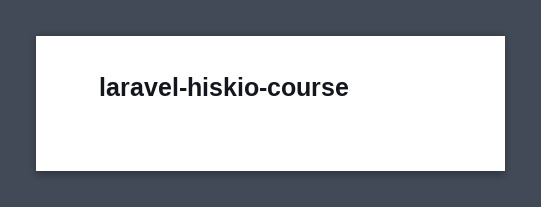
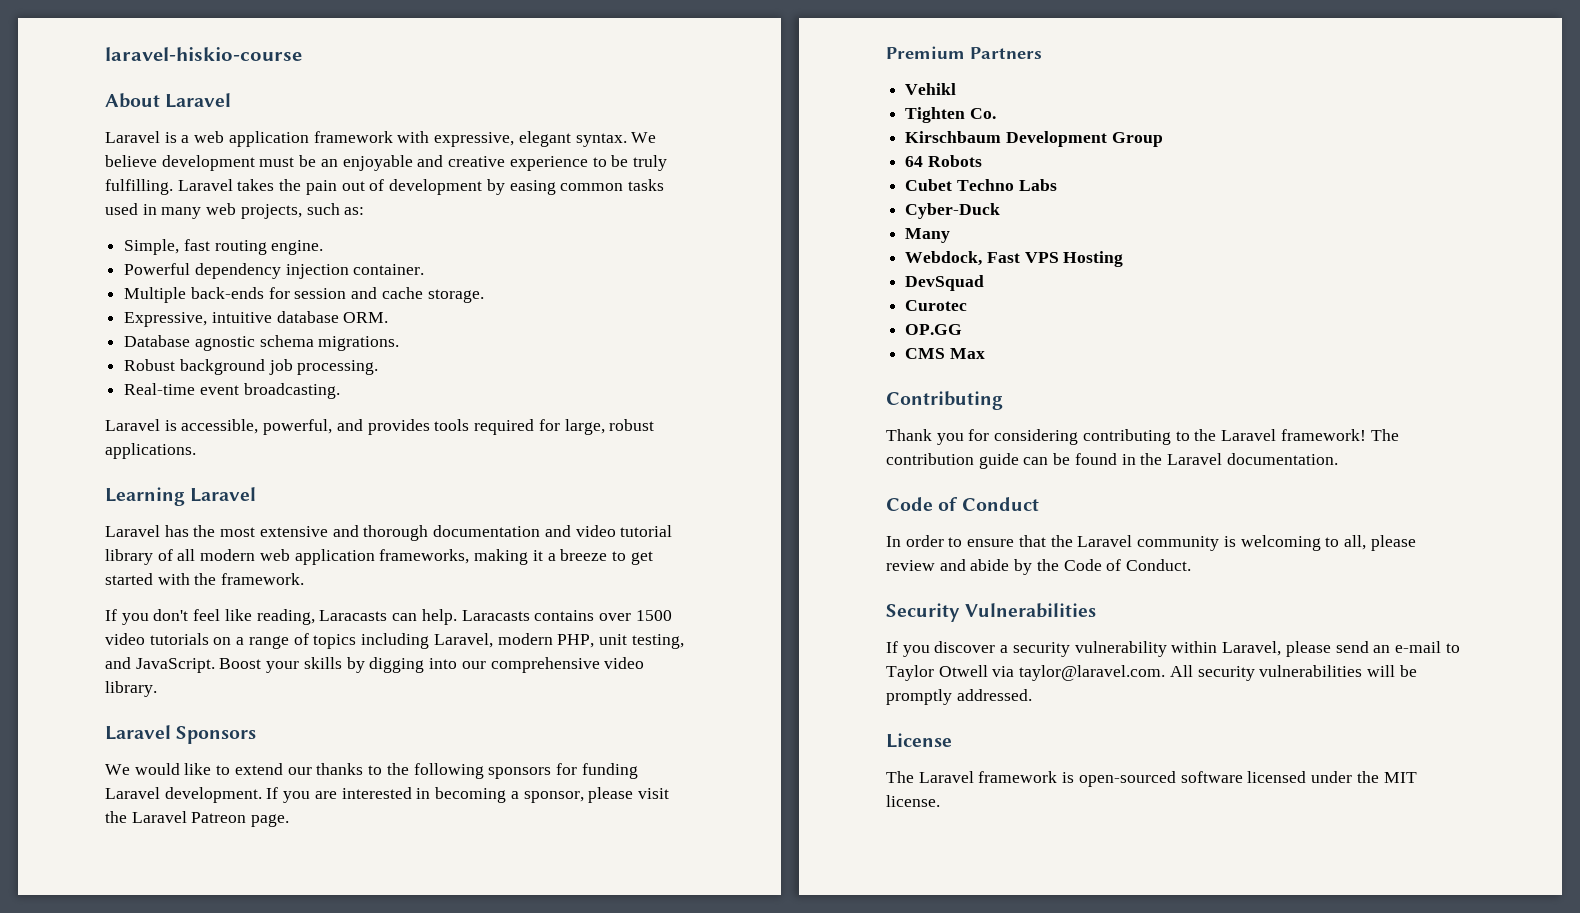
+ About Laravel
+ Laravel is a web application framework with expressive, elegant syntax. We believe development must be an enjoyable and creative experience to be truly fulfilling. Laravel takes the pain out of development by easing common tasks used in many web projects, such as:
+ Simple, fast routing engine.
+ Powerful dependency injection container.
+ Multiple back-ends for session and cache storage.
+ Expressive, intuitive database ORM.
+ Database agnostic schema migrations.
+ Robust background job processing.
+ Real-time event broadcasting.
+ Laravel is accessible, powerful, and provides tools required for large, robust applications.
+ Learning Laravel
+ Laravel has the most extensive and thorough documentation and video tutorial library of all modern web application frameworks, making it a breeze to get started with the framework.
+ If you don't feel like reading, Laracasts can help. Laracasts contains over 1500 video tutorials on a range of topics including Laravel, modern PHP, unit testing, and JavaScript. Boost your skills by digging into our comprehensive video library.
+ Laravel Sponsors
+ We would like to extend our thanks to the following sponsors for funding Laravel development. If you are interested in becoming a sponsor, please visit the Laravel Patreon page.
+ Premium Partners
+ Vehikl
+ Tighten Co.
+ Kirschbaum Development Group
+ 64 Robots
+ Cubet Techno Labs
+ Cyber-Duck
+ Many
+ Webdock, Fast VPS Hosting
+ DevSquad
+ Curotec
+ OP.GG
+ CMS Max
+ Contributing
+ Thank you for considering contributing to the Laravel framework! The contribution guide can be found in the Laravel documentation.
+ Code of Conduct
+ In order to ensure that the Laravel community is welcoming to all, please review and abide by the Code of Conduct.
+ Security Vulnerabilities
+ If you discover a security vulnerability within Laravel, please send an e-mail to Taylor Otwell via taylor@laravel.com. All security vulnerabilities will be promptly addressed.
+ License
+ The Laravel framework is open-sourced software licensed under the MIT license.

